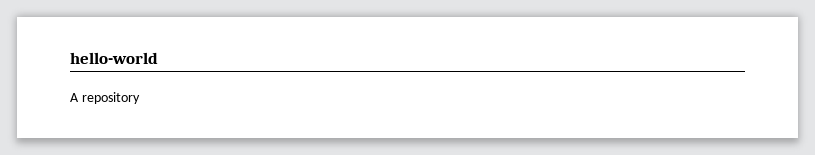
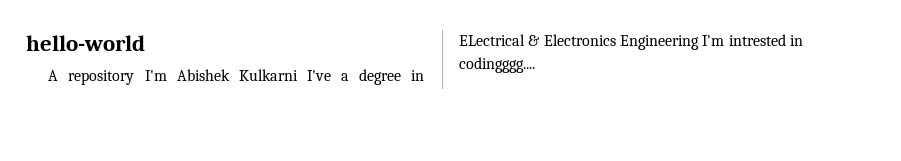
- A repository
+ A repository I'm Abishek Kulkarni I've a degree in ELectrical & Electronics Engineering I'm intrested in codingggg....

